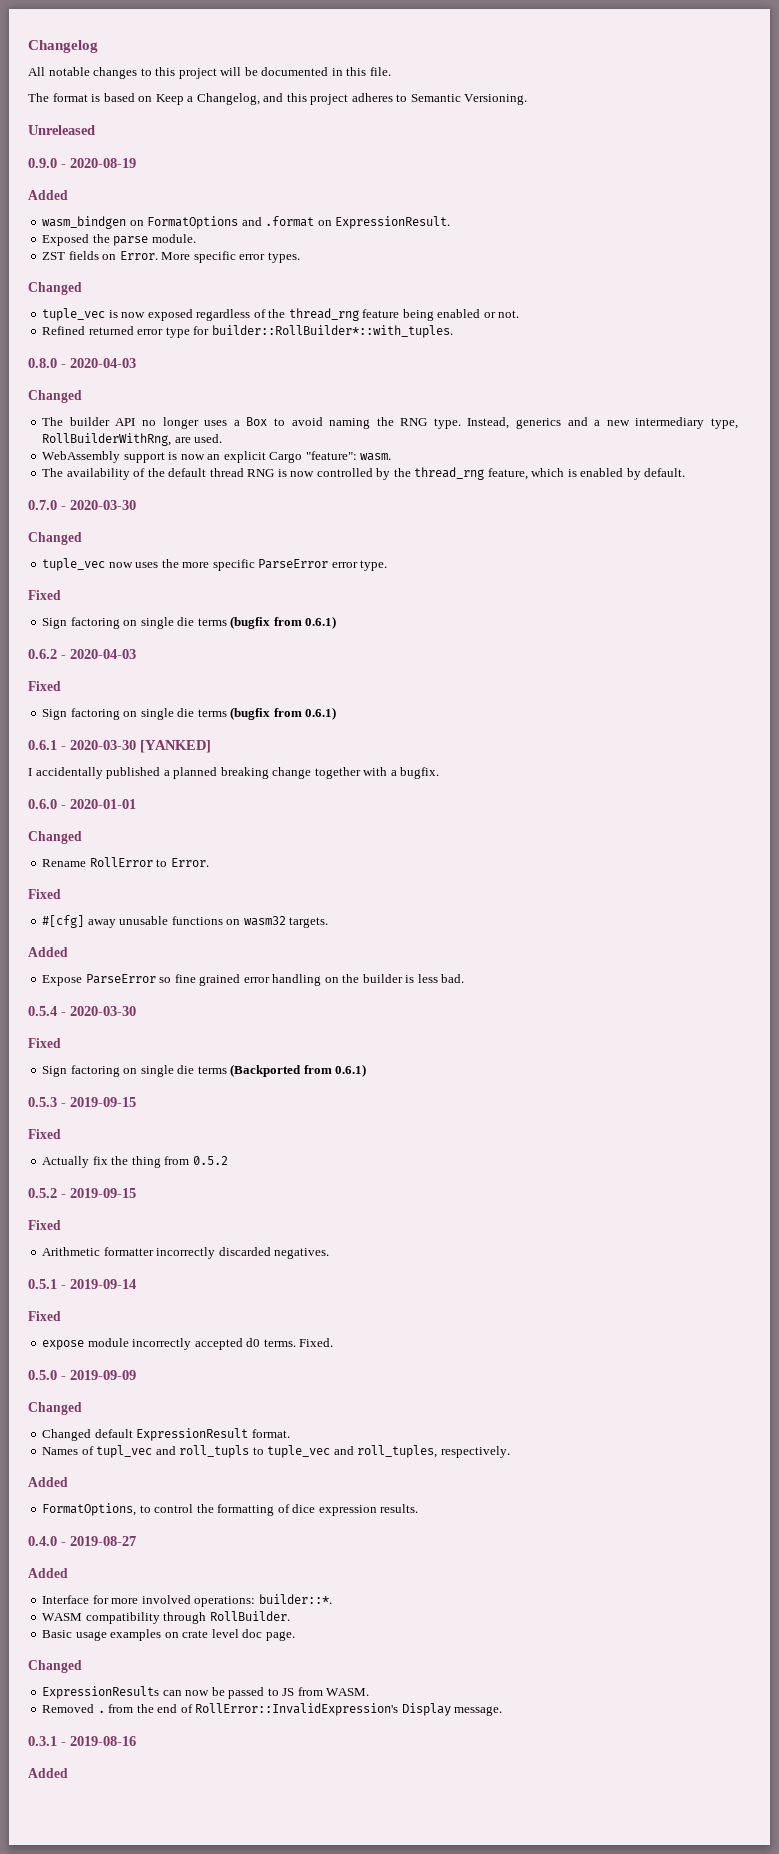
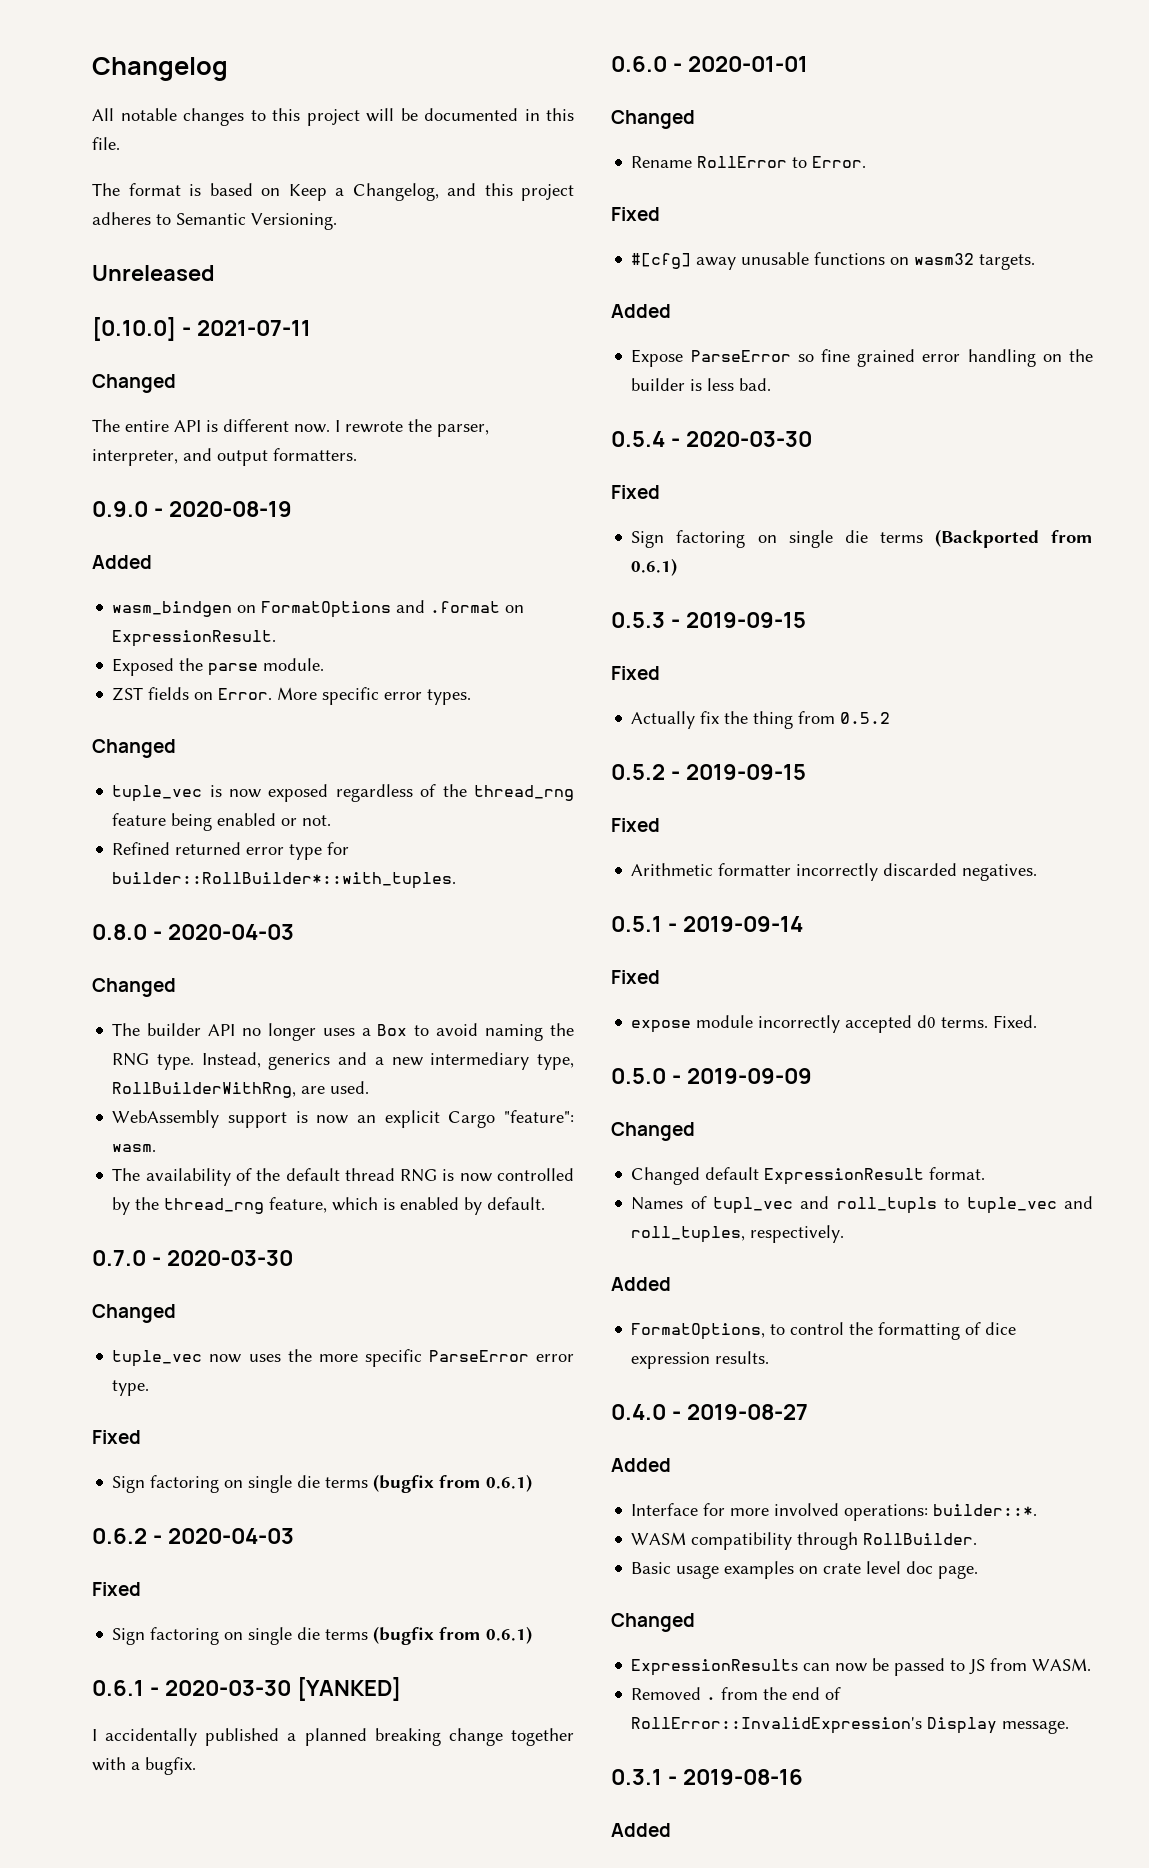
+ [0.10.0] - 2021-07-11
+ Changed
+ The entire API is different now. I rewrote the parser, interpreter, and output formatters.

